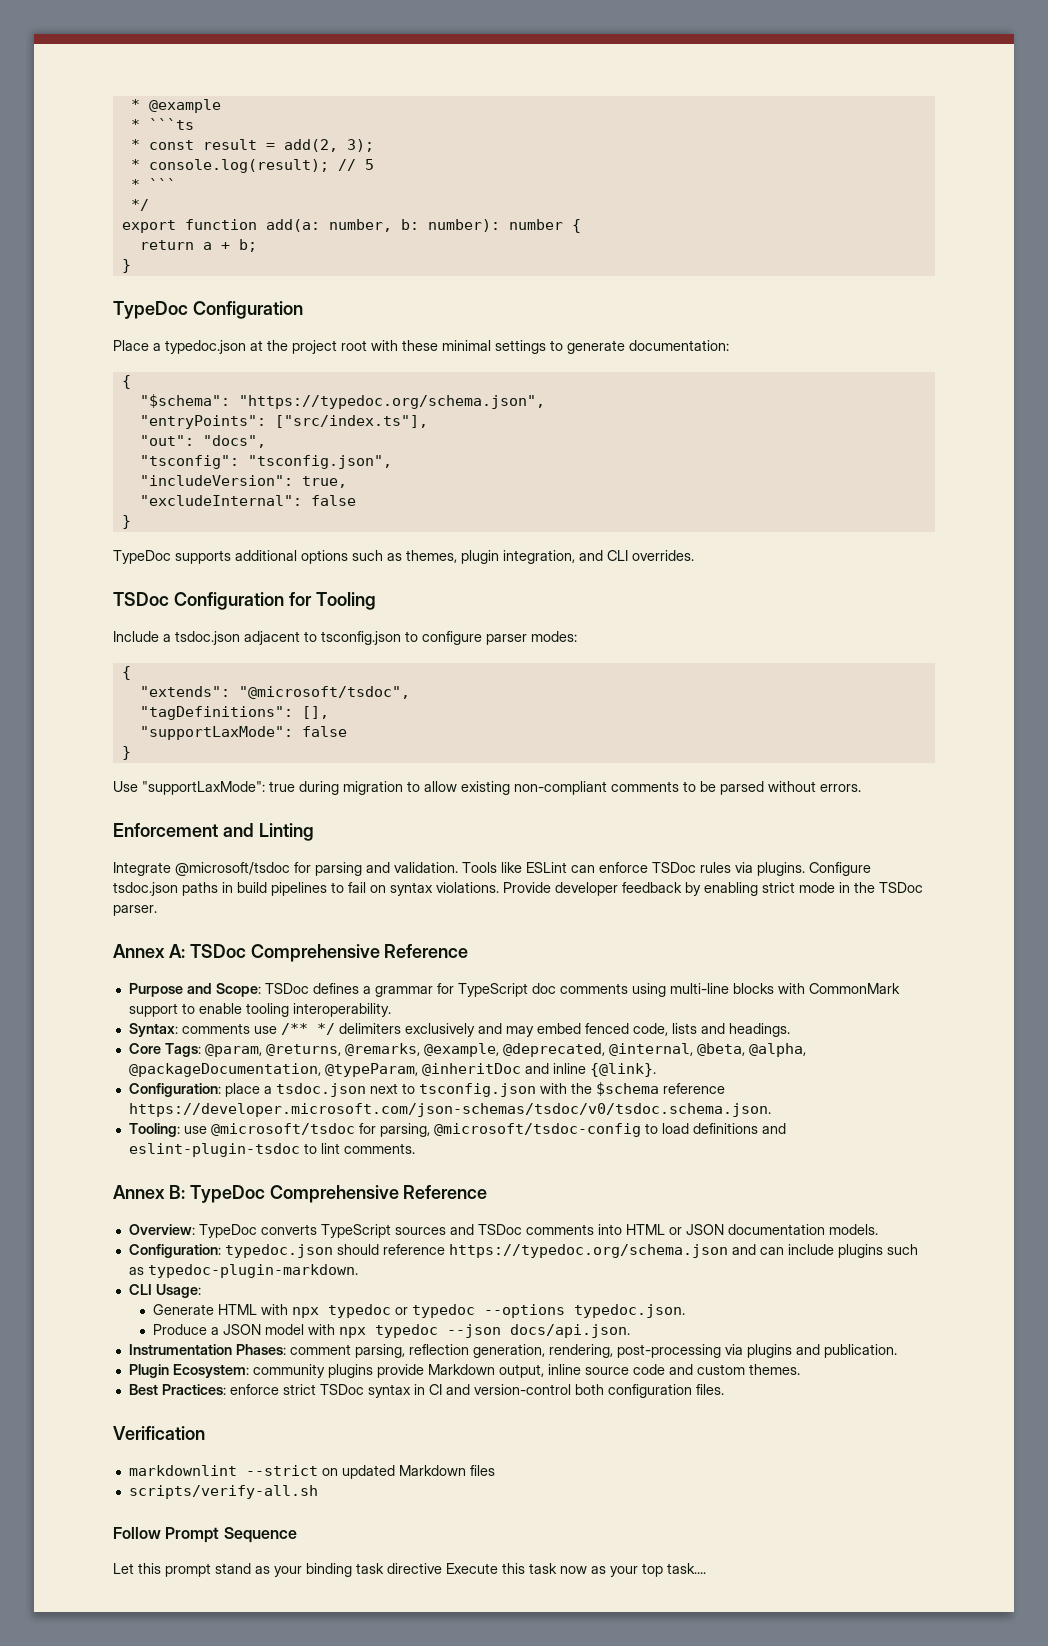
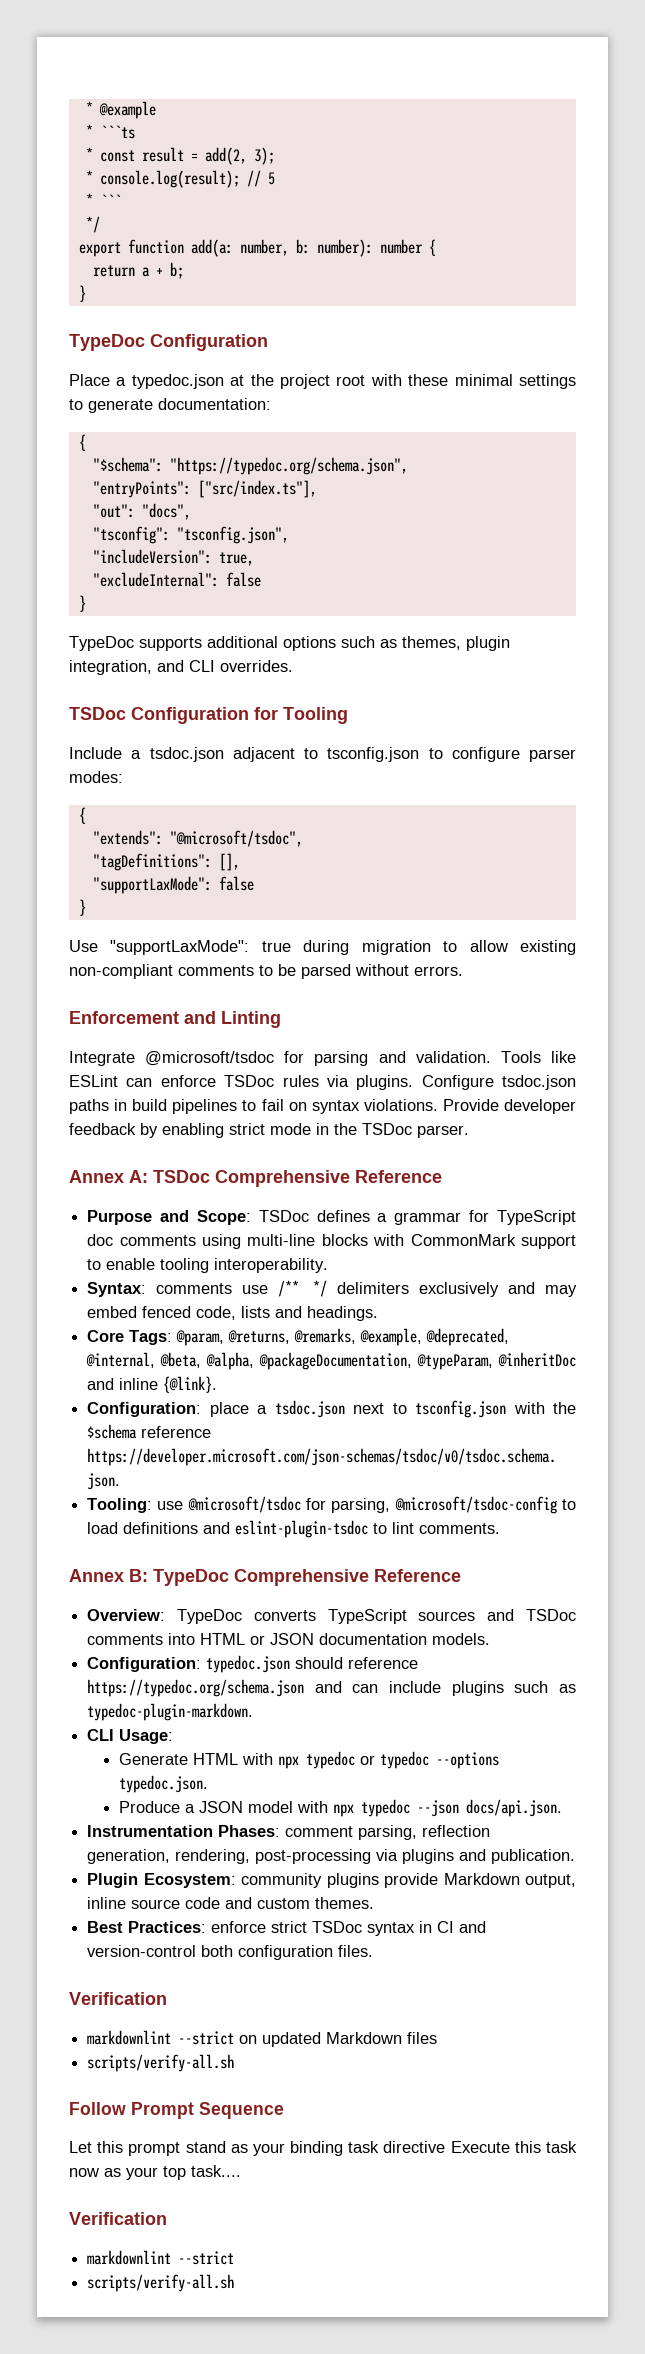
  Let this prompt stand as your binding task directive Execute this task now as your top task....
+ Verification
+ markdownlint --strict
+ scripts/verify-all.sh

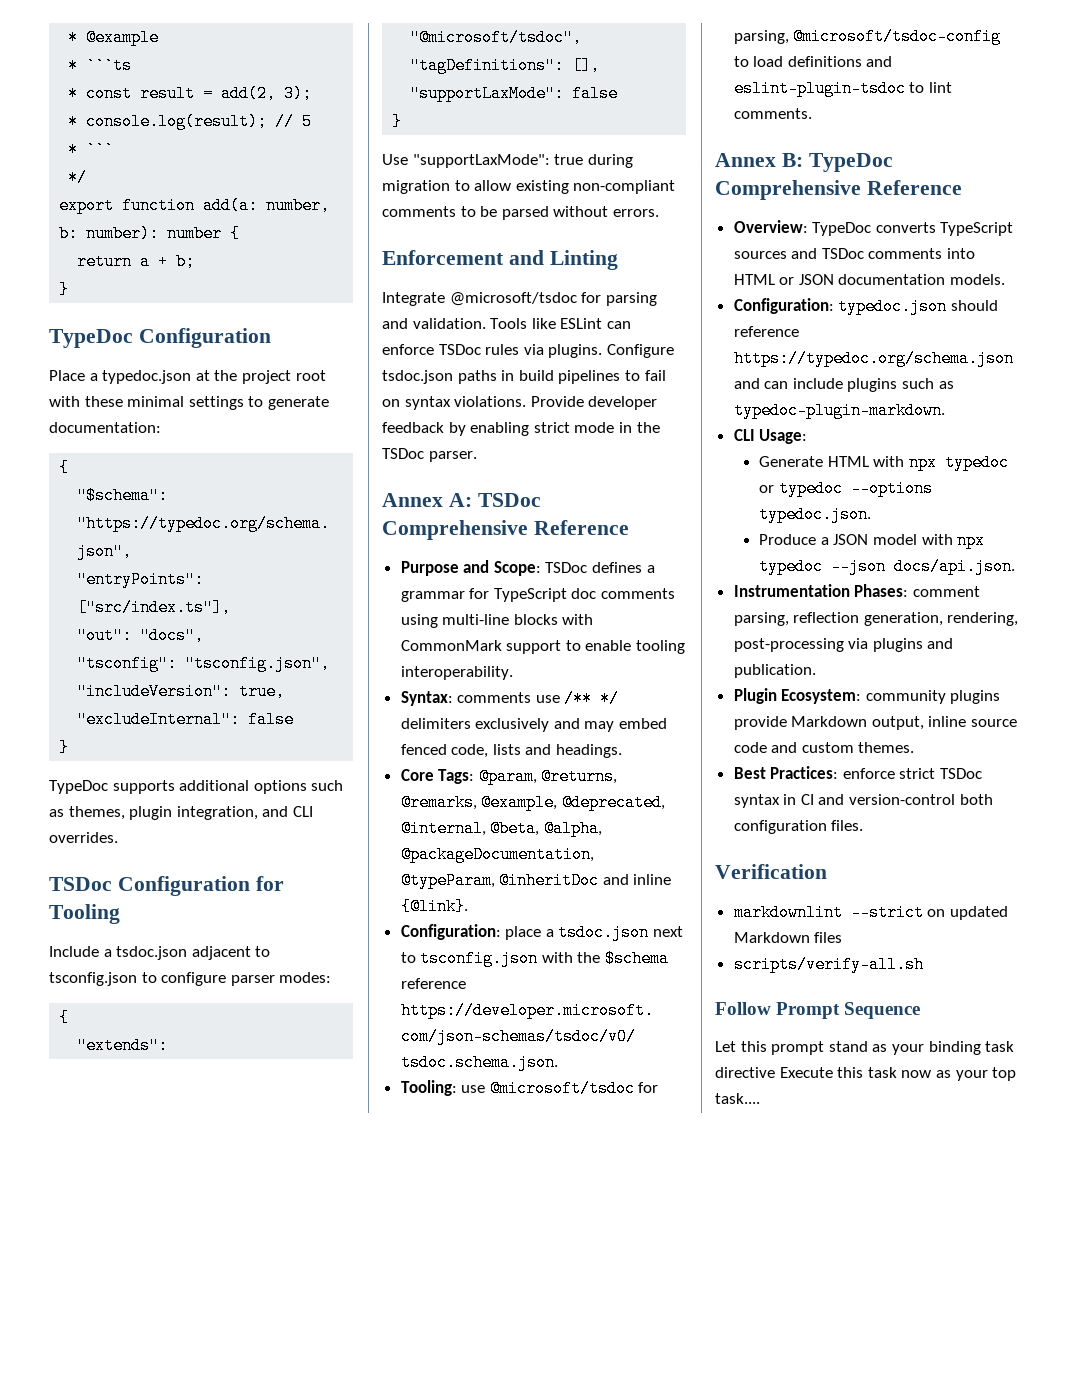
  Let this prompt stand as your binding task directive Execute this task now as your top task....
- Verification
- markdownlint --strict
- scripts/verify-all.sh

